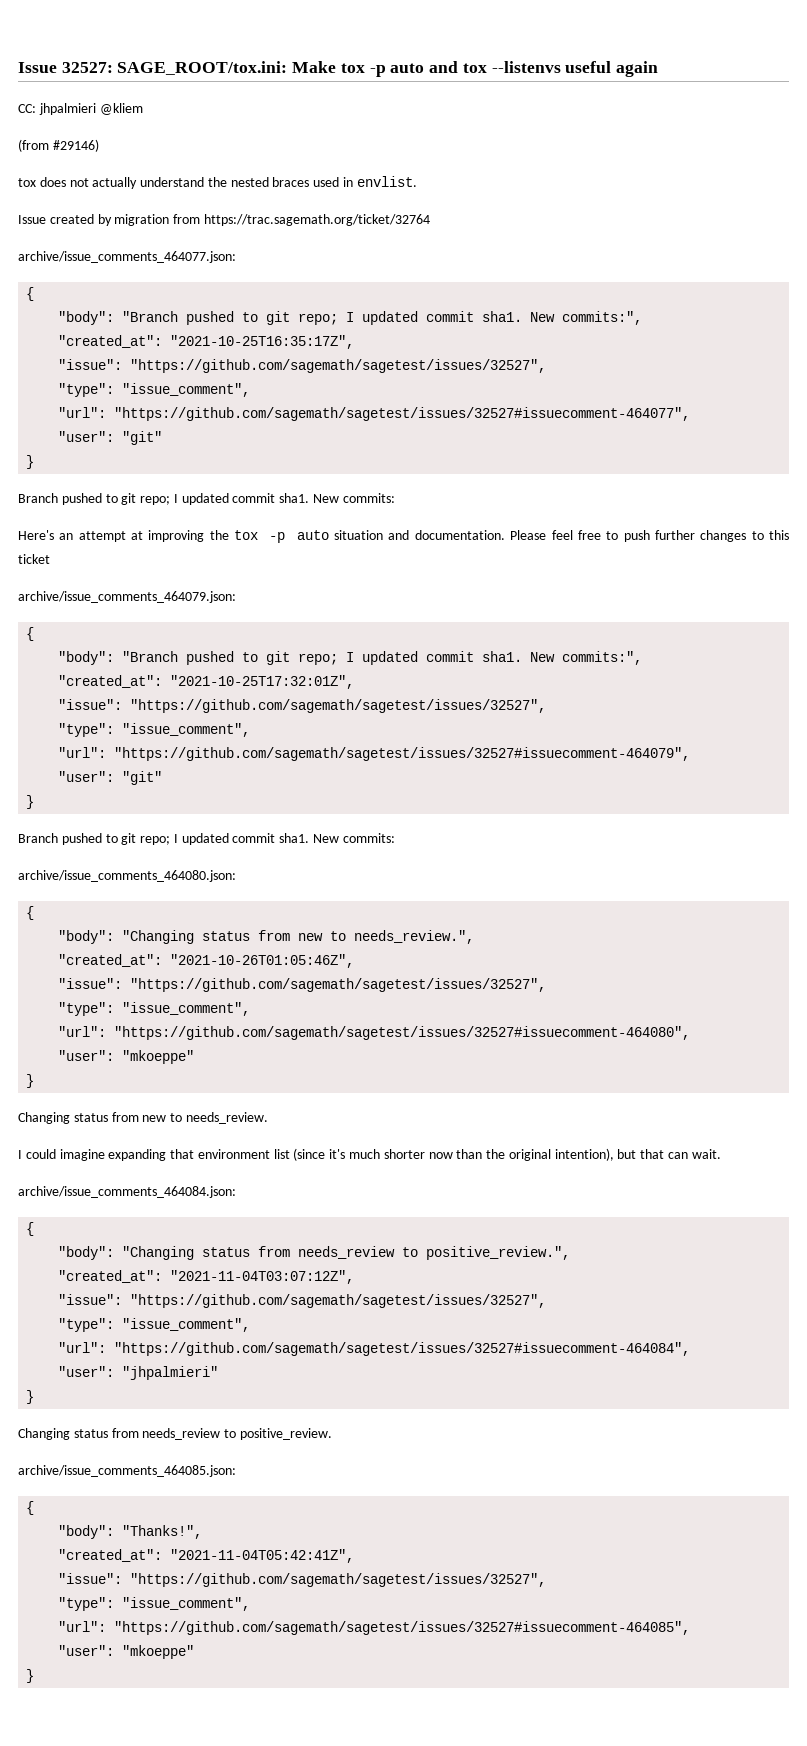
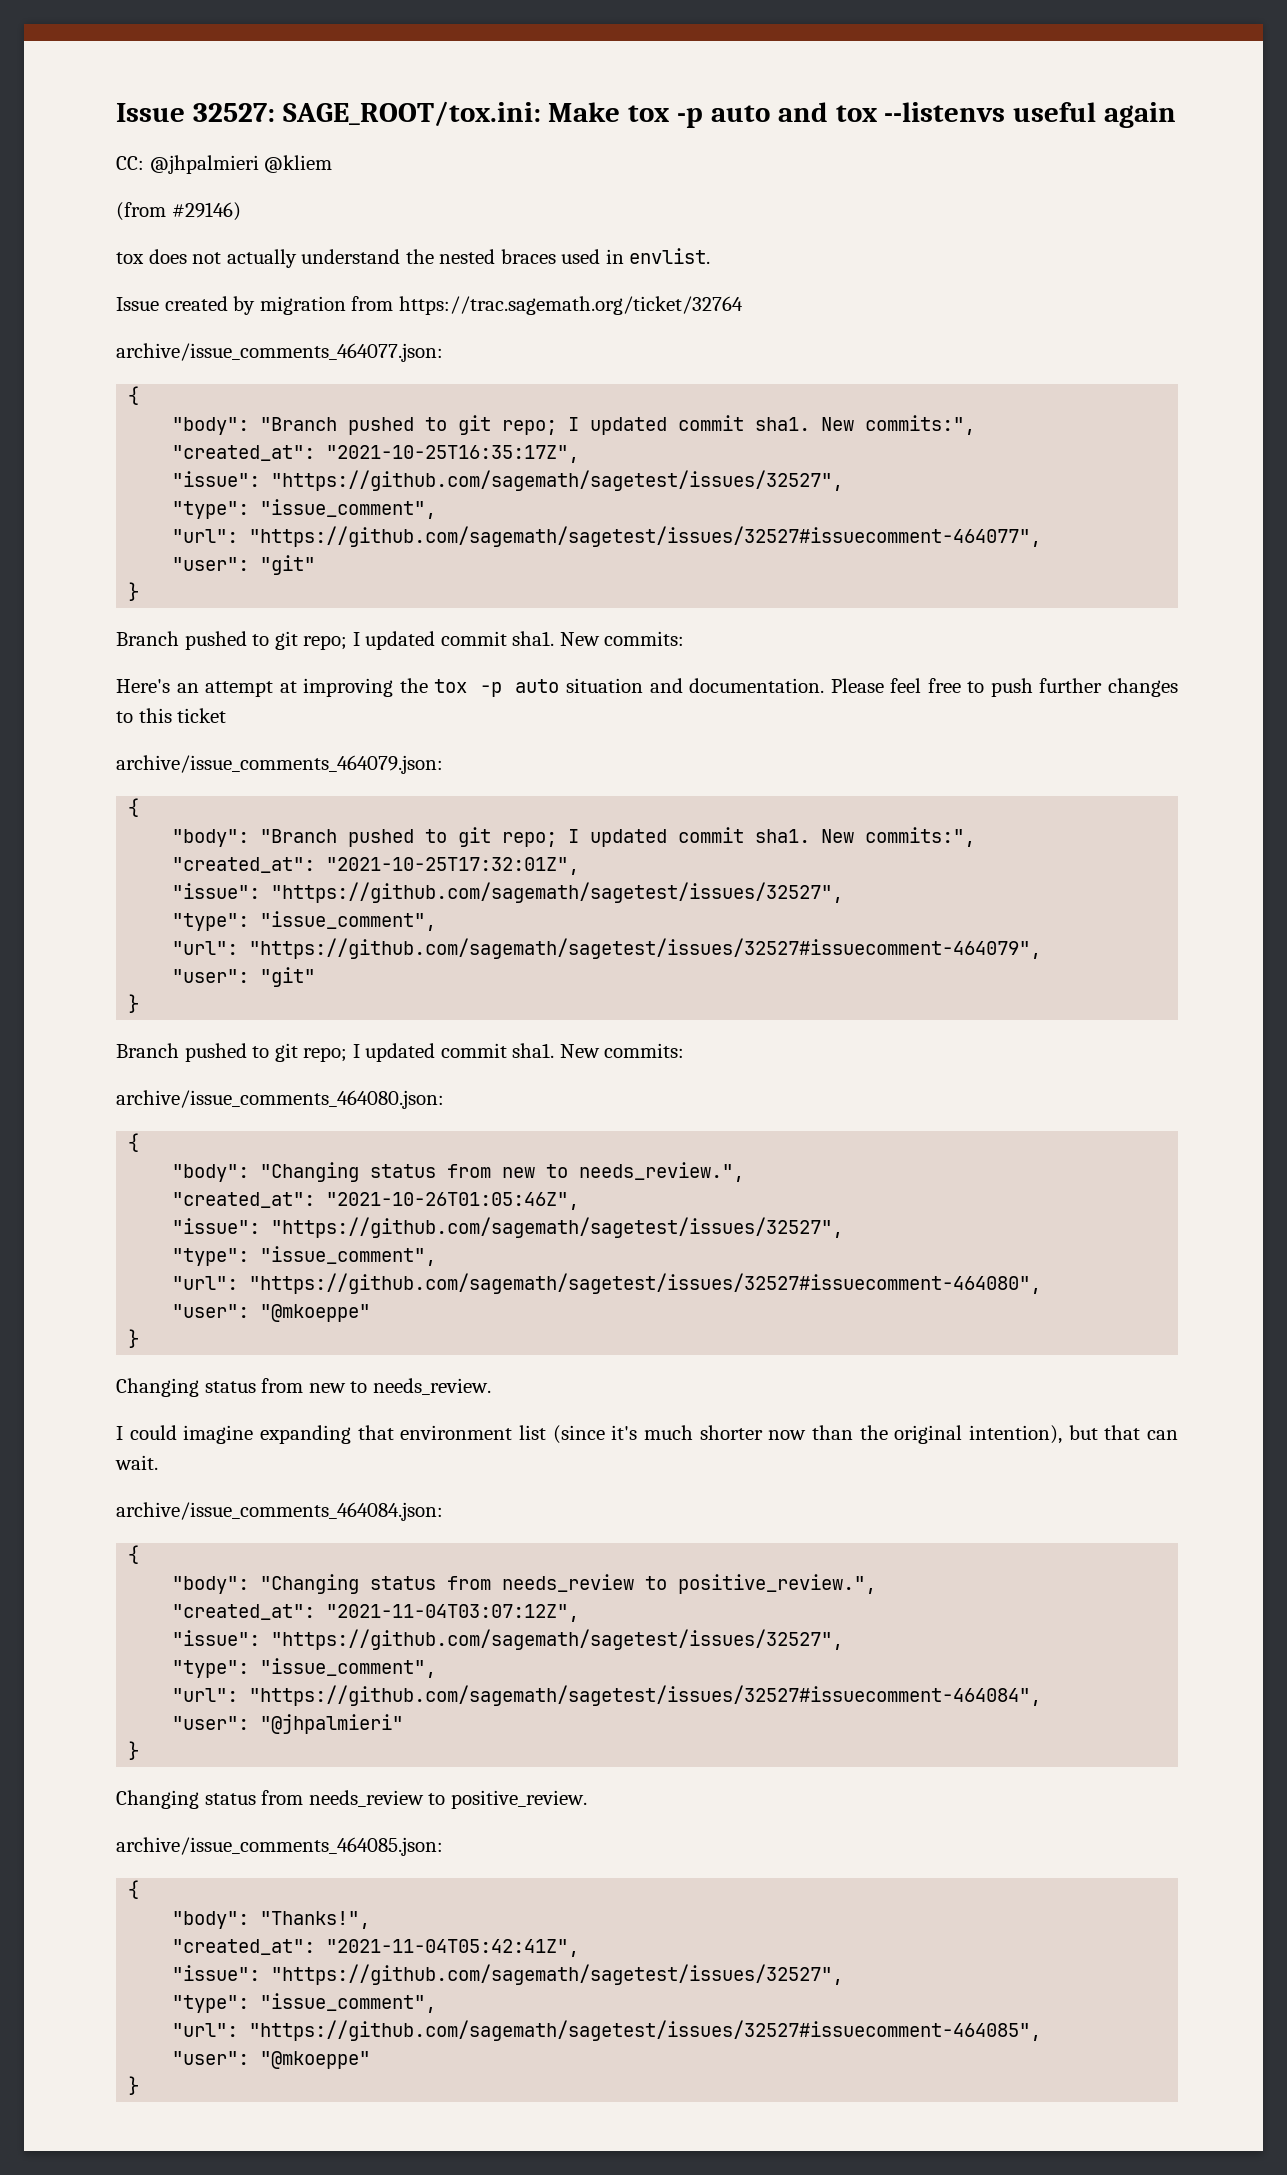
- CC: jhpalmieri @kliem
+ CC: @jhpalmieri @kliem
  "url": "https://github.com/sagemath/sagetest/issues/32527#issuecomment-464080",
- "user": "mkoeppe"
+ "user": "@mkoeppe"
- "user": "jhpalmieri"
+ "user": "@jhpalmieri"
  "url": "https://github.com/sagemath/sagetest/issues/32527#issuecomment-464085",
- "user": "mkoeppe"
+ "user": "@mkoeppe"

